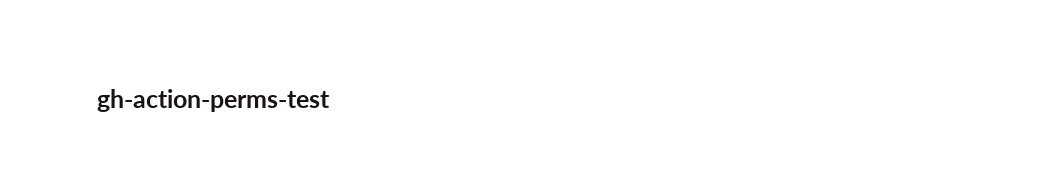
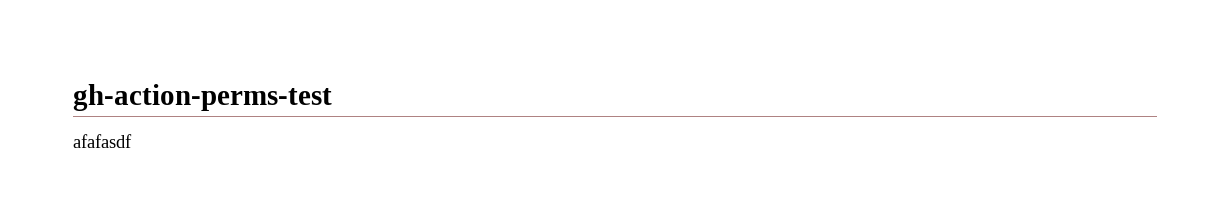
+ afafasdf

